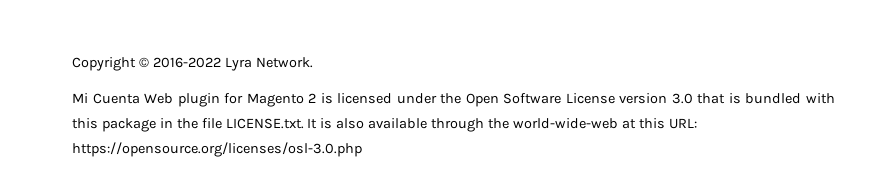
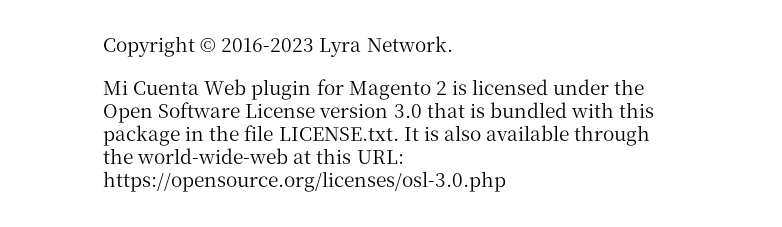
- Copyright © 2016-2022 Lyra Network.
+ Copyright © 2016-2023 Lyra Network.

